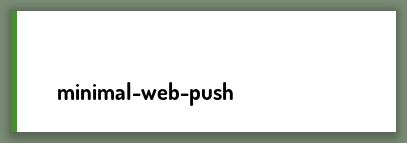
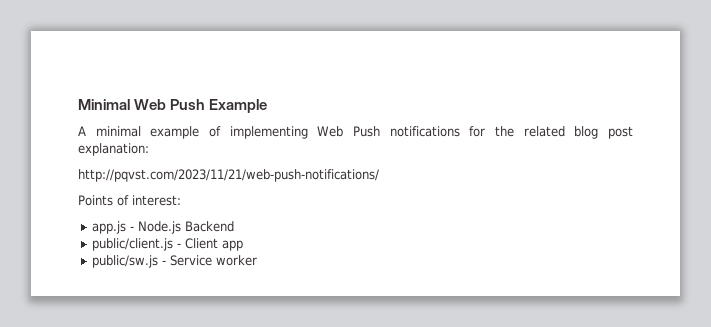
- minimal-web-push
+ Minimal Web Push Example
+ A minimal example of implementing Web Push notifications for the related blog post explanation:
+ http://pqvst.com/2023/11/21/web-push-notifications/
+ Points of interest:
+ app.js - Node.js Backend
+ public/client.js - Client app
+ public/sw.js - Service worker

